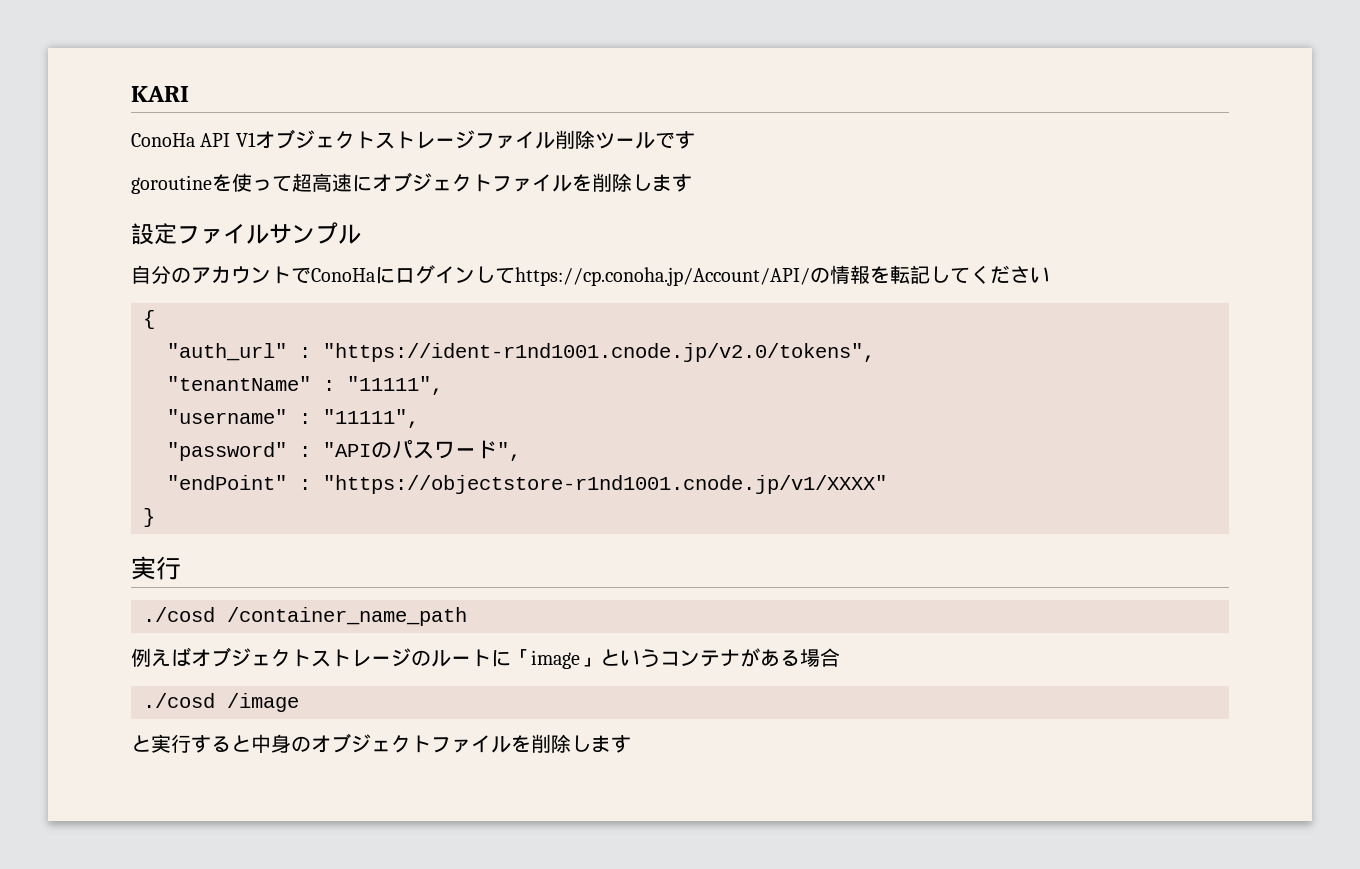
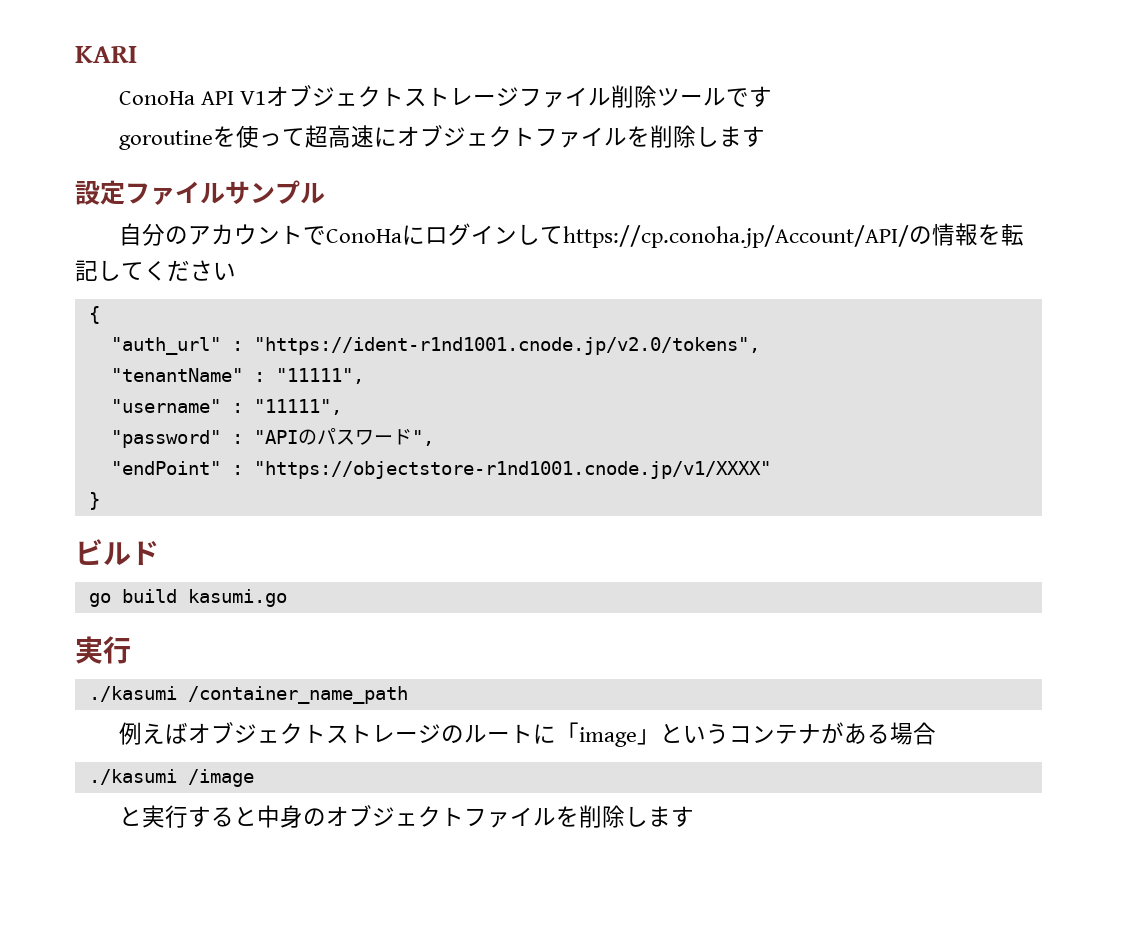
+ ビルド
+ go build kasumi.go
- ./cosd /container_name_path
+ ./kasumi /container_name_path
- ./cosd /image
+ ./kasumi /image

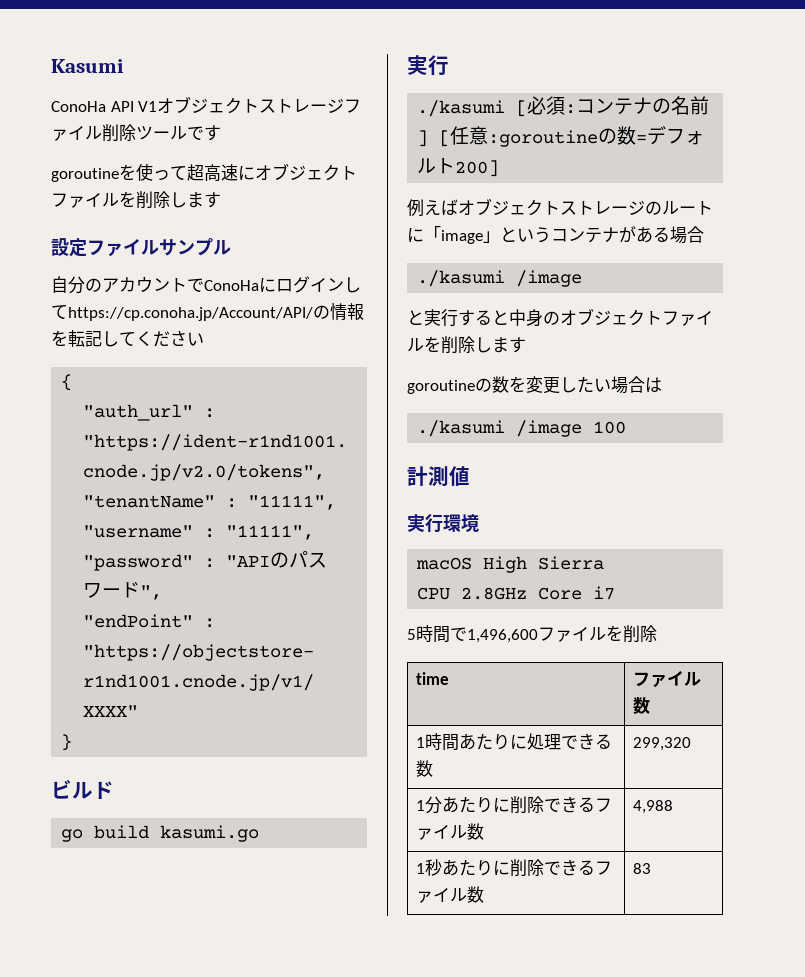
- KARI
+ Kasumi
- ./kasumi /container_name_path
+ ./kasumi [必須:コンテナの名前] [任意:goroutineの数=デフォルト200]
+ goroutineの数を変更したい場合は
+ ./kasumi /image 100
+ 計測値
+ 実行環境
+ macOS High Sierra
+ CPU 2.8GHz Core i7
+ 5時間で1,496,600ファイルを削除
+ time | ファイル数
+ 1時間あたりに処理できる数 | 299,320
+ 1分あたりに削除できるファイル数 | 4,988
+ 1秒あたりに削除できるファイル数 | 83

